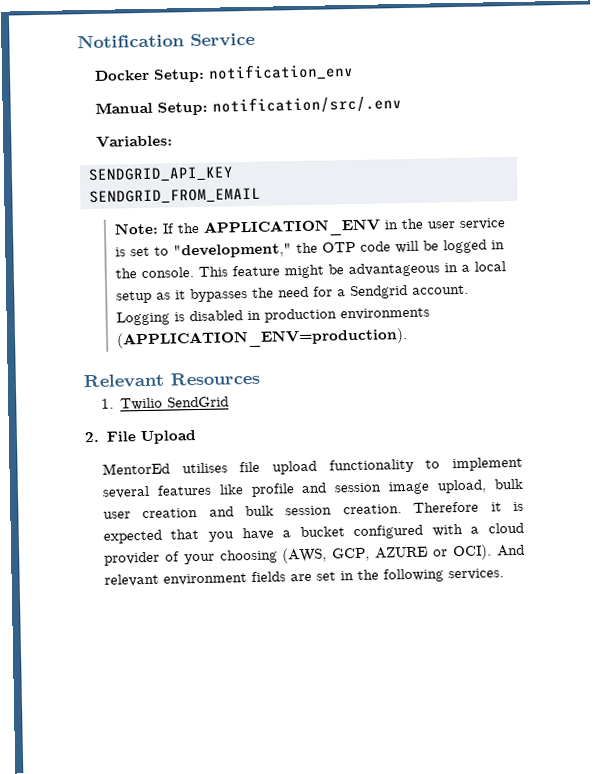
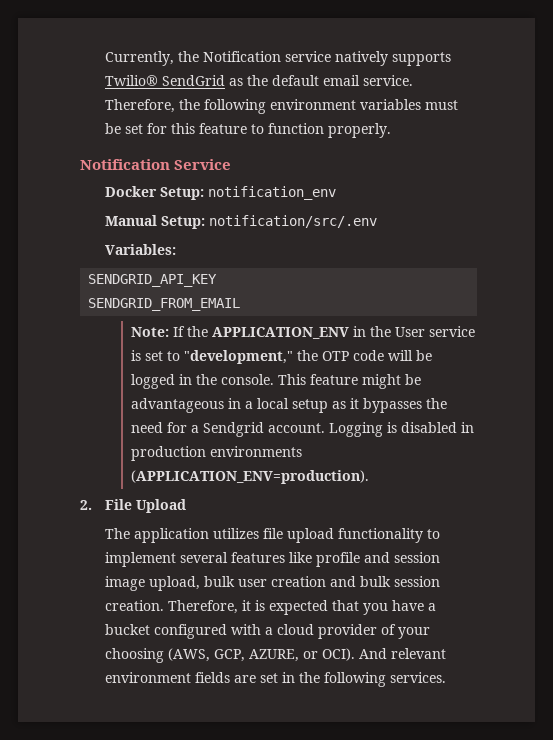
+ Currently, the Notification service natively supports Twilio® SendGrid as the default email service. Therefore, the following environment variables must be set for this feature to function properly.
- Note: If the APPLICATION_ENV in the user service is set to "development," the OTP code will be logged in the console.
+ Note: If the APPLICATION_ENV in the User service is set to "development," the OTP code will be logged in the console.
- Relevant Resources
- 1. Twilio SendGrid
- MentorEd utilises file upload functionality to implement several features like profile and session image upload, bulk user creation and bulk session creation.
+ The application utilizes file upload functionality to implement several features like profile and session image upload, bulk user creation and bulk session creation.
- Therefore it is expected that you have a bucket configured with a cloud provider of your choosing (AWS, GCP, AZURE or OCI).
+ Therefore, it is expected that you have a bucket configured with a cloud provider of your choosing (AWS, GCP, AZURE, or OCI).

